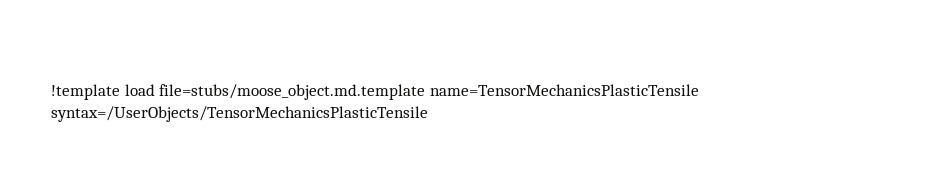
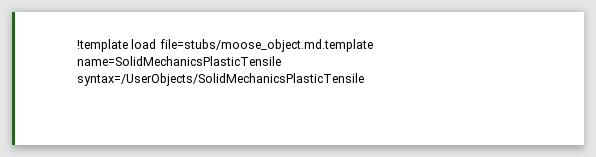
- !template load file=stubs/moose_object.md.template name=TensorMechanicsPlasticTensile syntax=/UserObjects/TensorMechanicsPlasticTensile
+ !template load file=stubs/moose_object.md.template name=SolidMechanicsPlasticTensile syntax=/UserObjects/SolidMechanicsPlasticTensile

